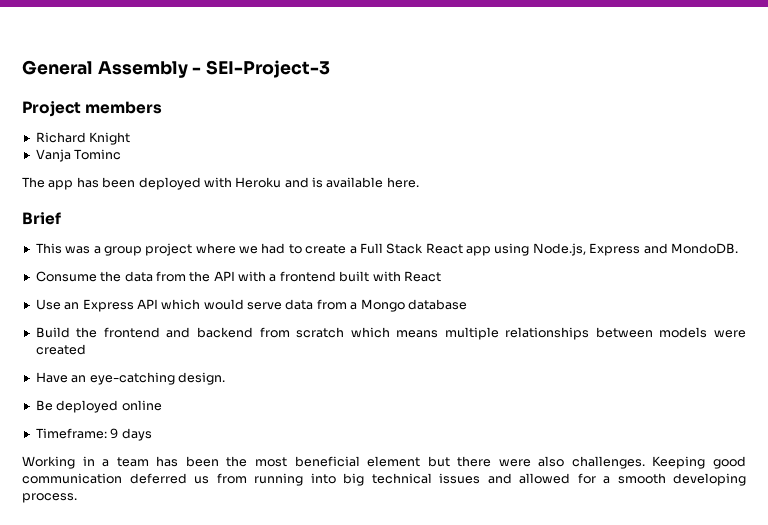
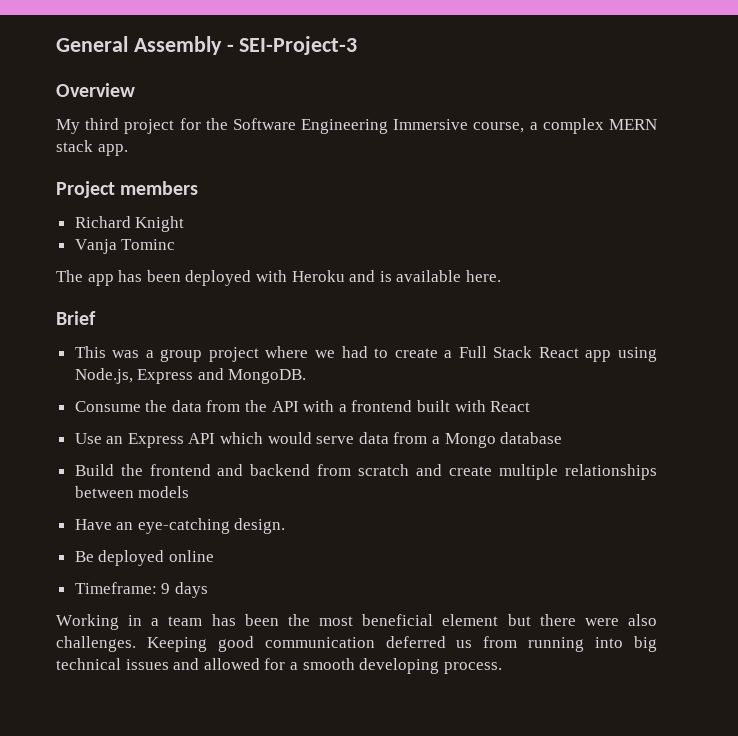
+ Overview
+ My third project for the Software Engineering Immersive course, a complex MERN stack app.
- This was a group project where we had to create a Full Stack React app using Node.js, Express and MondoDB.
+ This was a group project where we had to create a Full Stack React app using Node.js, Express and MongoDB.
- Build the frontend and backend from scratch which means multiple relationships between models were created
+ Build the frontend and backend from scratch and create multiple relationships between models

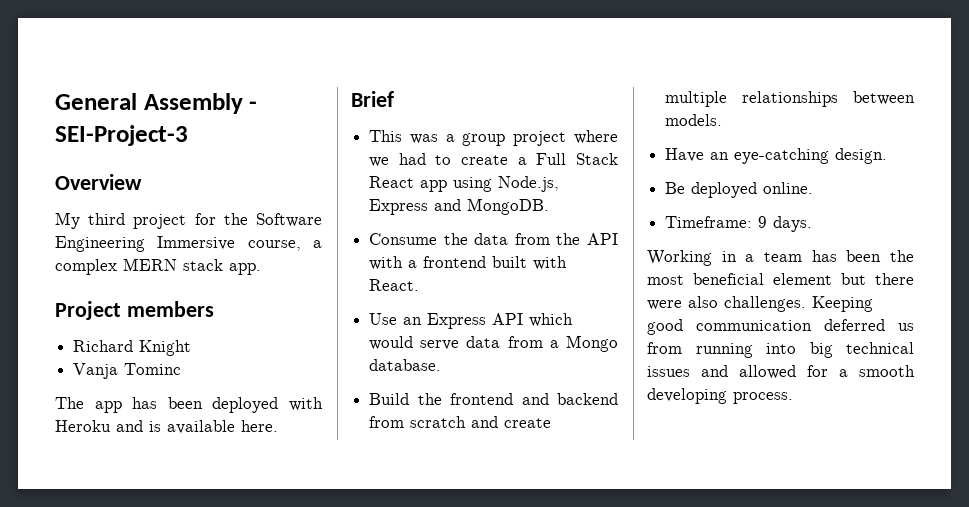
- Consume the data from the API with a frontend built with React
+ Consume the data from the API with a frontend built with React.
- Use an Express API which would serve data from a Mongo database
+ Use an Express API which would serve data from a Mongo database.
- Build the frontend and backend from scratch and create multiple relationships between models
+ Build the frontend and backend from scratch and create multiple relationships between models.
- Be deployed online
+ Be deployed online.
- Timeframe: 9 days
+ Timeframe: 9 days.

